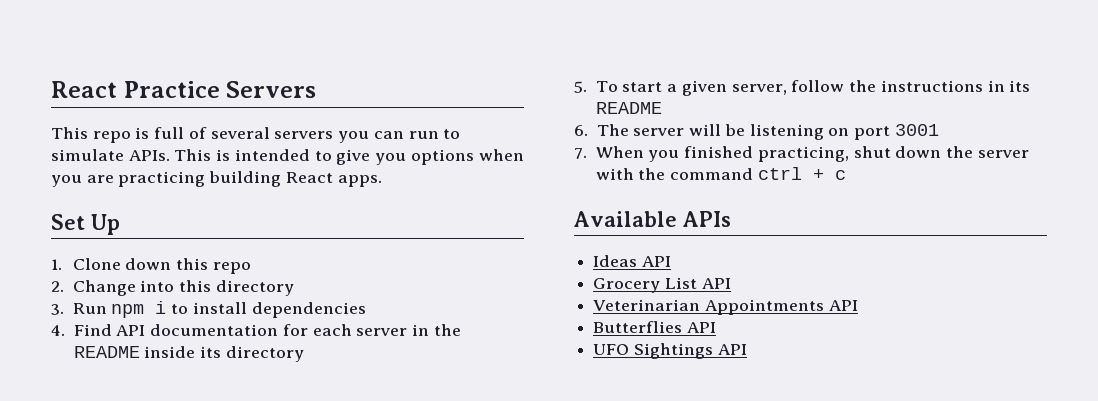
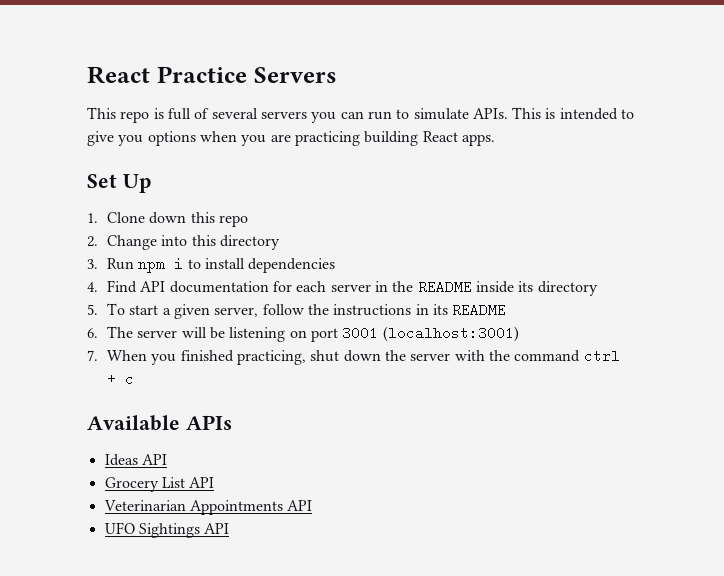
- 6. The server will be listening on port 3001
+ 6. The server will be listening on port 3001 (localhost:3001)
- Butterflies API

